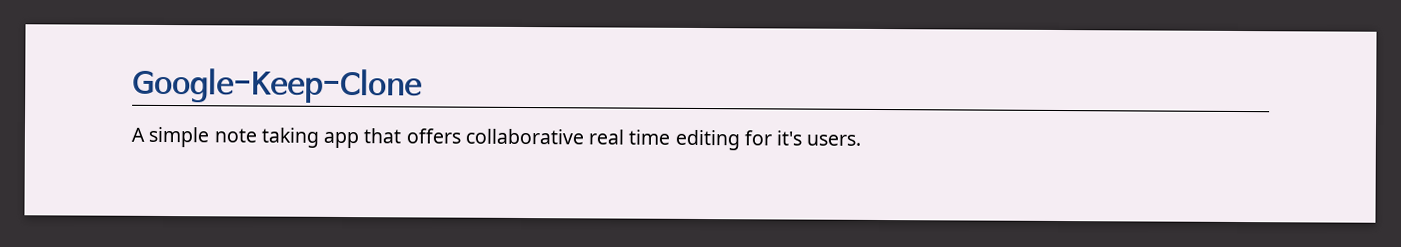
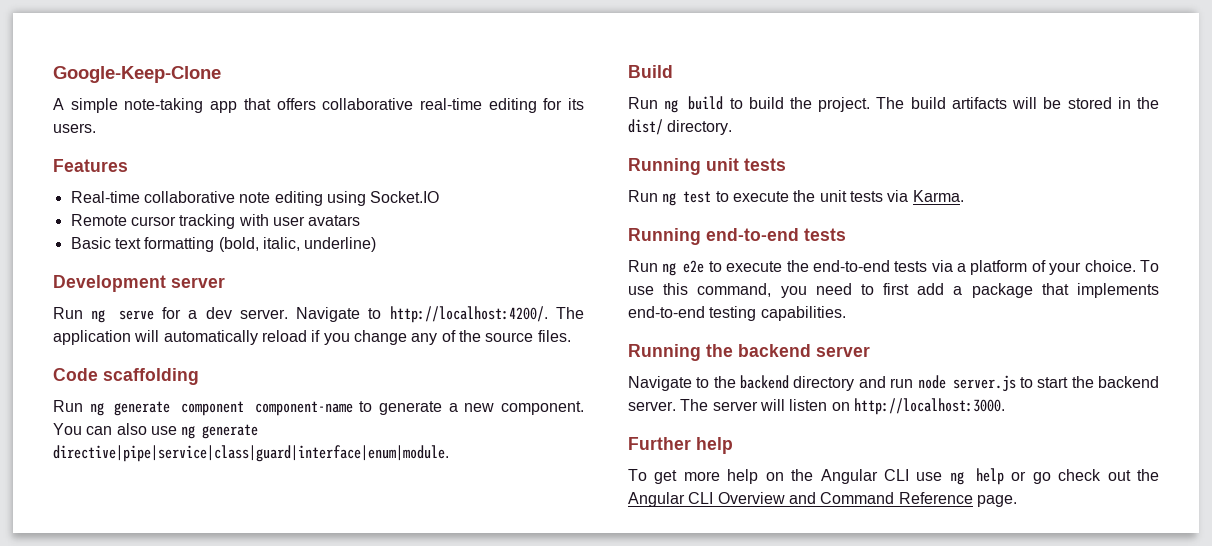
- A simple note taking app that offers collaborative real time editing for it's users.
+ A simple note-taking app that offers collaborative real-time editing for its users.
+ Features
+ Real-time collaborative note editing using Socket.IO
+ Remote cursor tracking with user avatars
+ Basic text formatting (bold, italic, underline)
+ Development server
+ Run ng serve for a dev server. Navigate to http://localhost:4200/. The application will automatically reload if you change any of the source files.
+ Code scaffolding
+ Run ng generate component component-name to generate a new component. You can also use ng generate directive|pipe|service|class|guard|interface|enum|module.
+ Build
+ Run ng build to build the project. The build artifacts will be stored in the dist/ directory.
+ Running unit tests
+ Run ng test to execute the unit tests via Karma.
+ Running end-to-end tests
+ Run ng e2e to execute the end-to-end tests via a platform of your choice. To use this command, you need to first add a package that implements end-to-end testing capabilities.
+ Running the backend server
+ Navigate to the backend directory and run node server.js to start the backend server. The server will listen on http://localhost:3000.
+ Further help
+ To get more help on the Angular CLI use ng help or go check out the Angular CLI Overview and Command Reference page.

